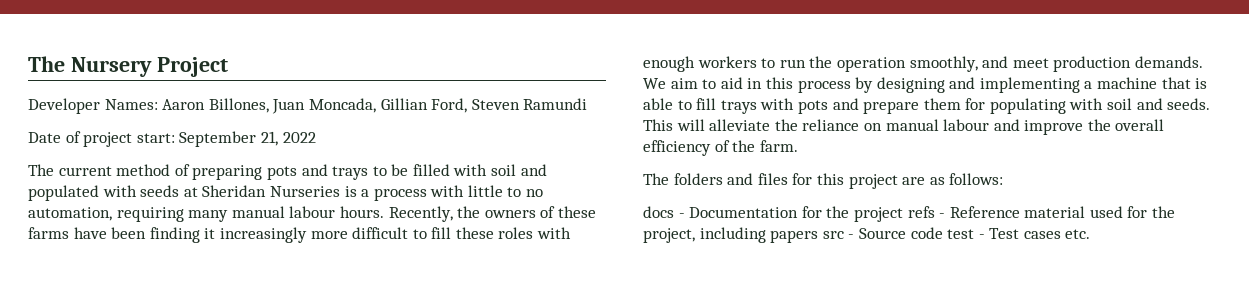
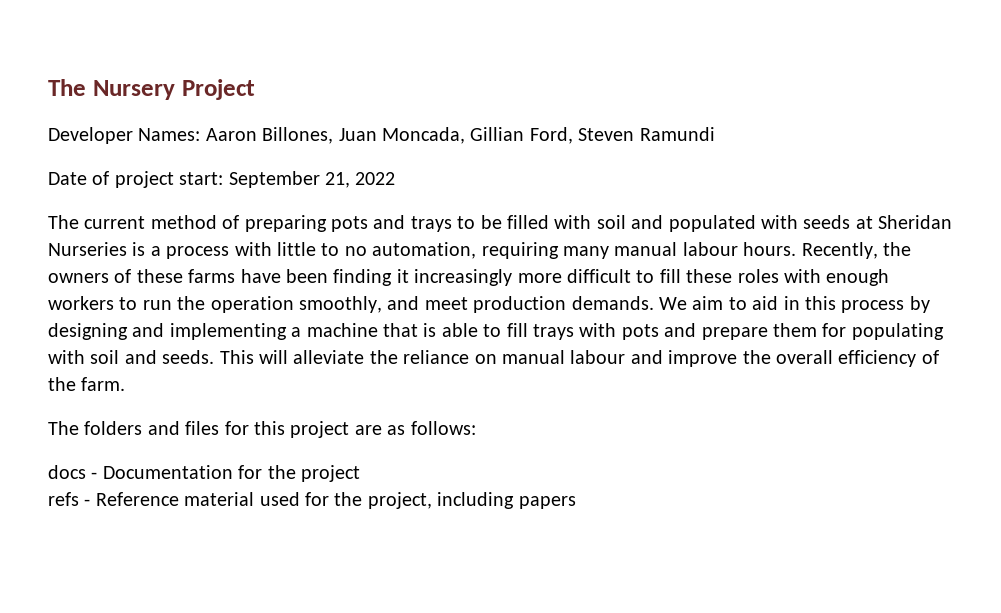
- docs - Documentation for the project refs - Reference material used for the project, including papers src - Source code test - Test cases etc.
+ docs - Documentation for the project
+ refs - Reference material used for the project, including papers

